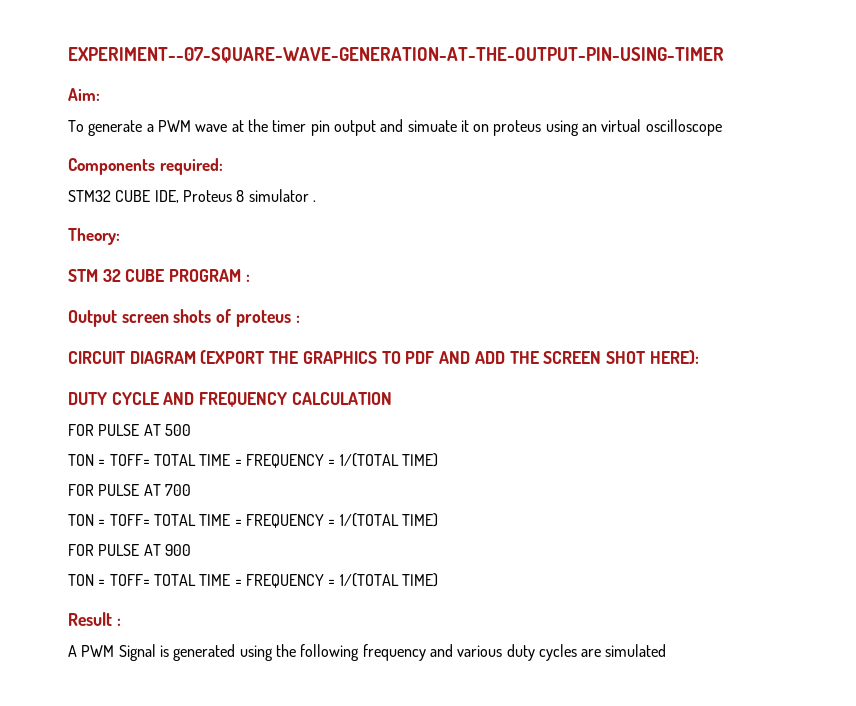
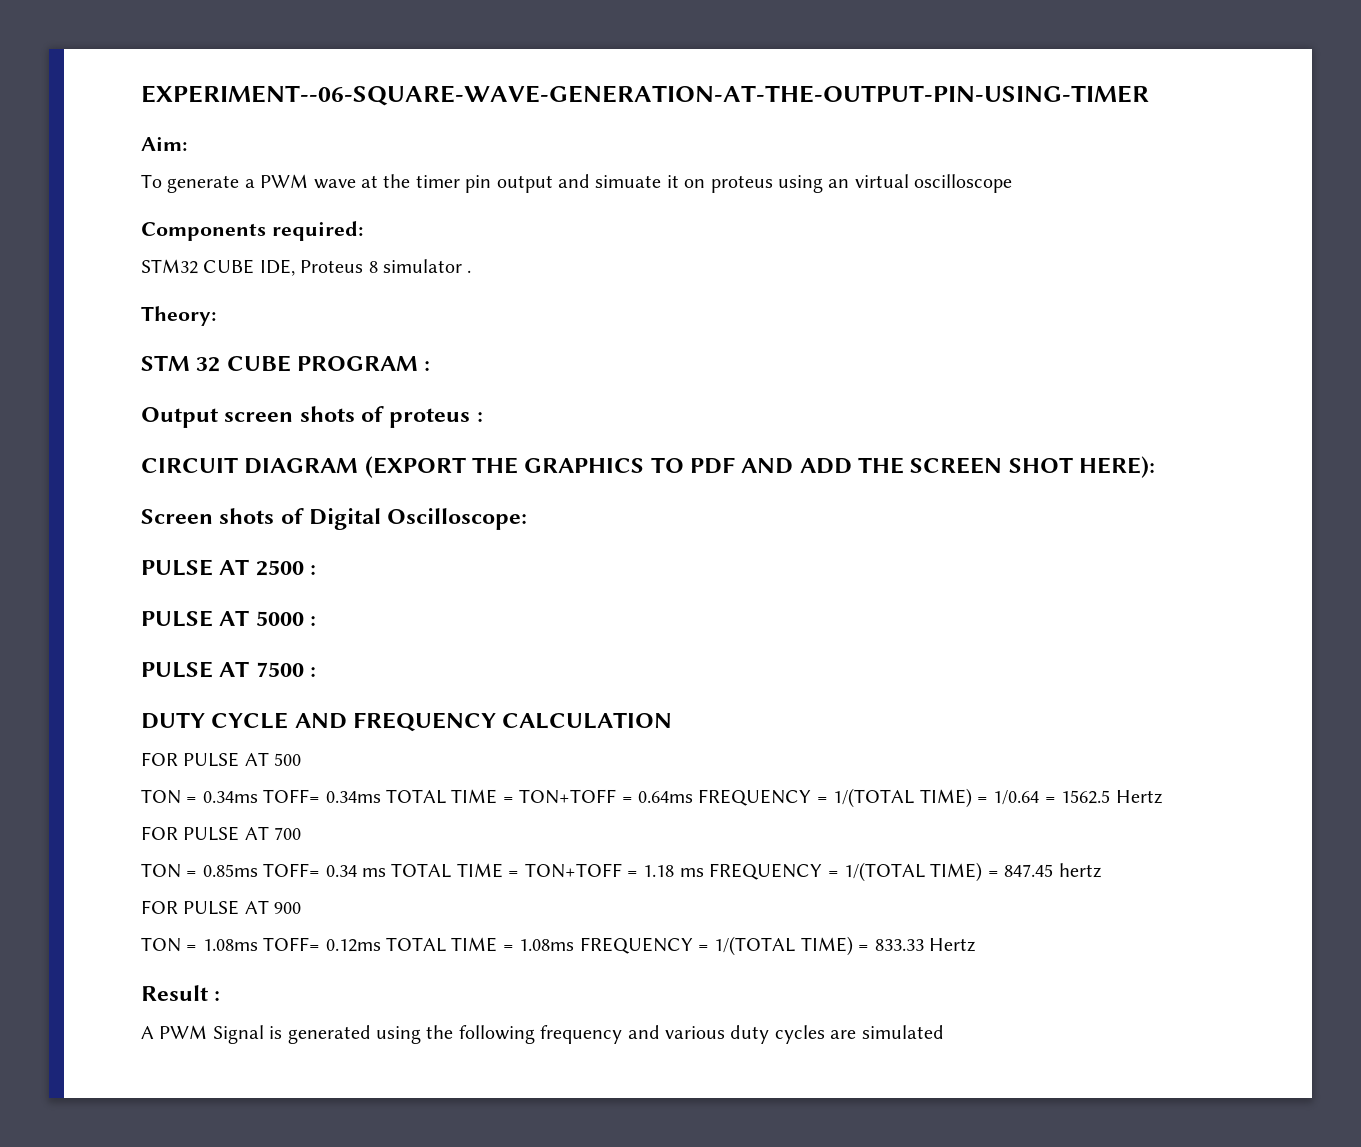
- EXPERIMENT--07-SQUARE-WAVE-GENERATION-AT-THE-OUTPUT-PIN-USING-TIMER
+ EXPERIMENT--06-SQUARE-WAVE-GENERATION-AT-THE-OUTPUT-PIN-USING-TIMER
+ Screen shots of Digital Oscilloscope:
+ PULSE AT 2500 :
+ PULSE AT 5000 :
+ PULSE AT 7500 :
  FOR PULSE AT 500
- TON = TOFF= TOTAL TIME = FREQUENCY = 1/(TOTAL TIME)
+ TON = 0.34ms TOFF= 0.34ms TOTAL TIME = TON+TOFF = 0.64ms FREQUENCY = 1/(TOTAL TIME) = 1/0.64 = 1562.5 Hertz
  FOR PULSE AT 700
- TON = TOFF= TOTAL TIME = FREQUENCY = 1/(TOTAL TIME)
+ TON = 0.85ms TOFF= 0.34 ms TOTAL TIME = TON+TOFF = 1.18 ms FREQUENCY = 1/(TOTAL TIME) = 847.45 hertz
  FOR PULSE AT 900
- TON = TOFF= TOTAL TIME = FREQUENCY = 1/(TOTAL TIME)
+ TON = 1.08ms TOFF= 0.12ms TOTAL TIME = 1.08ms FREQUENCY = 1/(TOTAL TIME) = 833.33 Hertz

